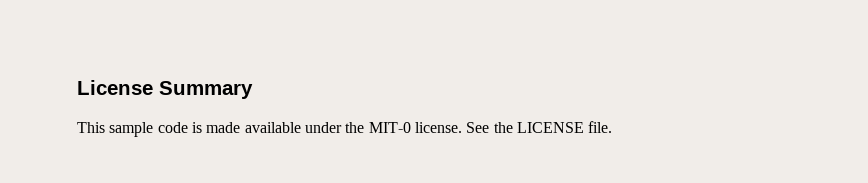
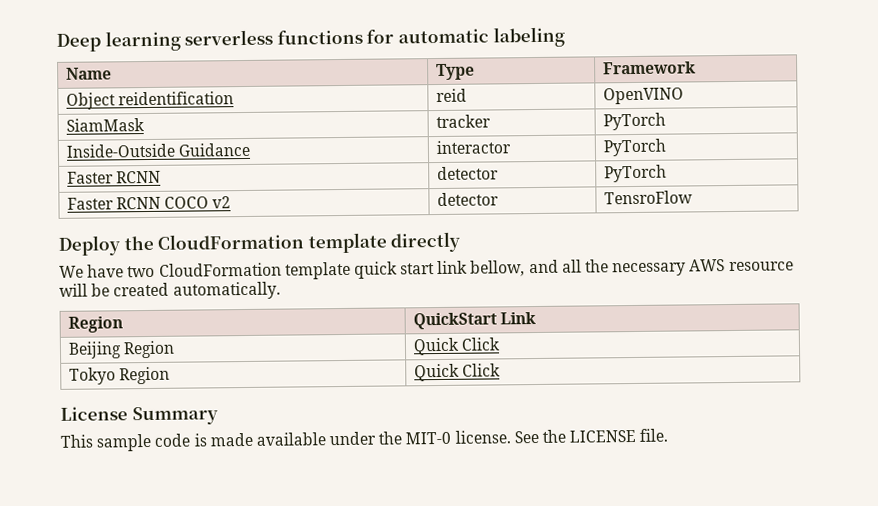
+ Deep learning serverless functions for automatic labeling
+ Name | Type | Framework
+ Object reidentification | reid | OpenVINO
+ SiamMask | tracker | PyTorch
+ Inside-Outside Guidance | interactor | PyTorch
+ Faster RCNN | detector | PyTorch
+ Faster RCNN COCO v2 | detector | TensroFlow
+ Deploy the CloudFormation template directly
+ We have two CloudFormation template quick start link bellow, and all the necessary AWS resource will be created automatically.
+ Region | QuickStart Link
+ Beijing Region | Quick Click
+ Tokyo Region | Quick Click

